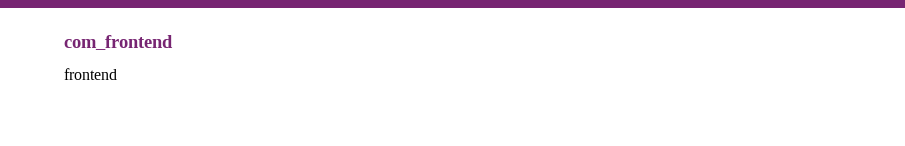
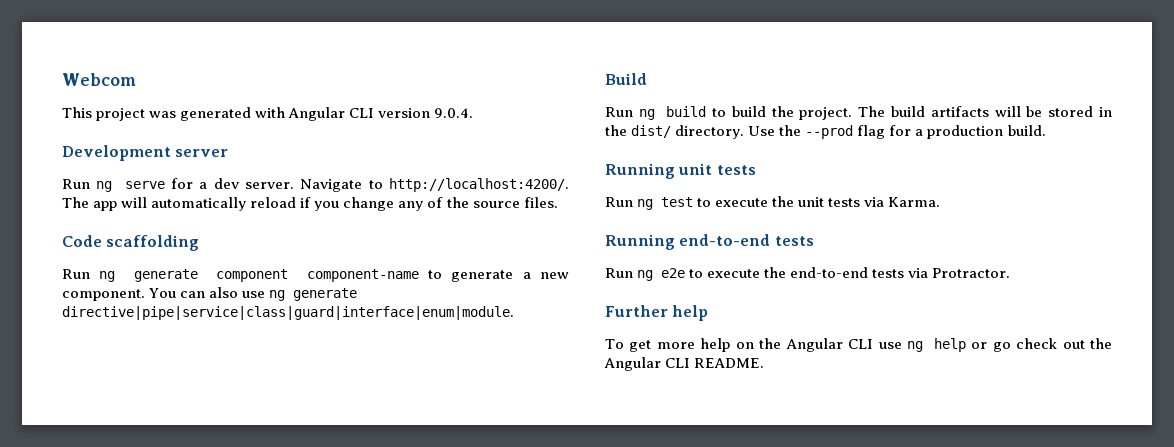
- com_frontend
- frontend
+ Webcom
+ This project was generated with Angular CLI version 9.0.4.
+ Development server
+ Run ng serve for a dev server. Navigate to http://localhost:4200/. The app will automatically reload if you change any of the source files.
+ Code scaffolding
+ Run ng generate component component-name to generate a new component. You can also use ng generate directive|pipe|service|class|guard|interface|enum|module.
+ Build
+ Run ng build to build the project. The build artifacts will be stored in the dist/ directory. Use the --prod flag for a production build.
+ Running unit tests
+ Run ng test to execute the unit tests via Karma.
+ Running end-to-end tests
+ Run ng e2e to execute the end-to-end tests via Protractor.
+ Further help
+ To get more help on the Angular CLI use ng help or go check out the Angular CLI README.

